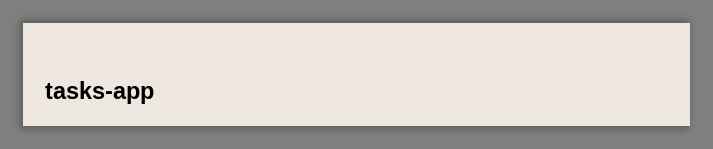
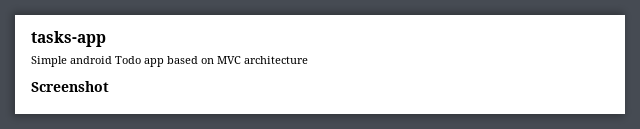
+ Simple android Todo app based on MVC architecture
+ Screenshot

